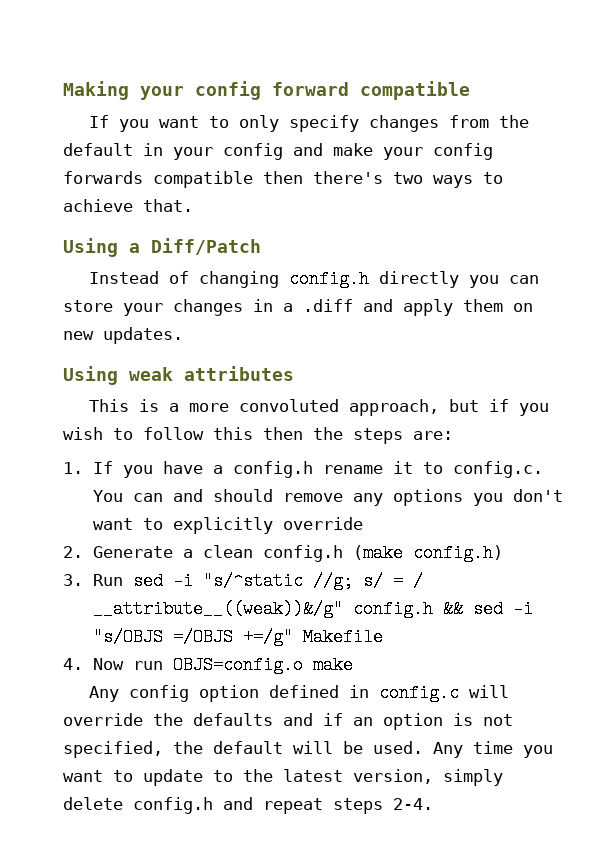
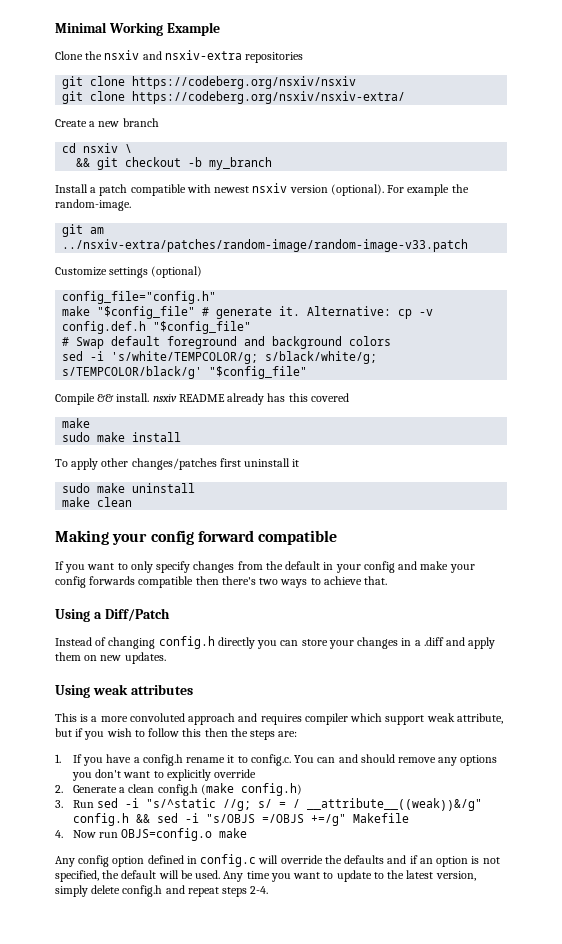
+ Minimal Working Example
+ Clone the nsxiv and nsxiv-extra repositories
+ git clone https://codeberg.org/nsxiv/nsxiv
+ git clone https://codeberg.org/nsxiv/nsxiv-extra/
+ Create a new branch
+ cd nsxiv \
+ && git checkout -b my_branch
+ Install a patch compatible with newest nsxiv version (optional). For example the random-image.
+ git am ../nsxiv-extra/patches/random-image/random-image-v33.patch
+ Customize settings (optional)
+ config_file="config.h"
+ make "$config_file" # generate it. Alternative: cp -v config.def.h "$config_file"
+ # Swap default foreground and background colors
+ sed -i 's/white/TEMPCOLOR/g; s/black/white/g; s/TEMPCOLOR/black/g' "$config_file"
+ Compile && install. nsxiv README already has this covered
+ make
+ sudo make install
+ To apply other changes/patches first uninstall it
+ sudo make uninstall
+ make clean
- This is a more convoluted approach, but if you wish to follow this then the steps are:
+ This is a more convoluted approach and requires compiler which support weak attribute, but if you wish to follow this then the steps are:

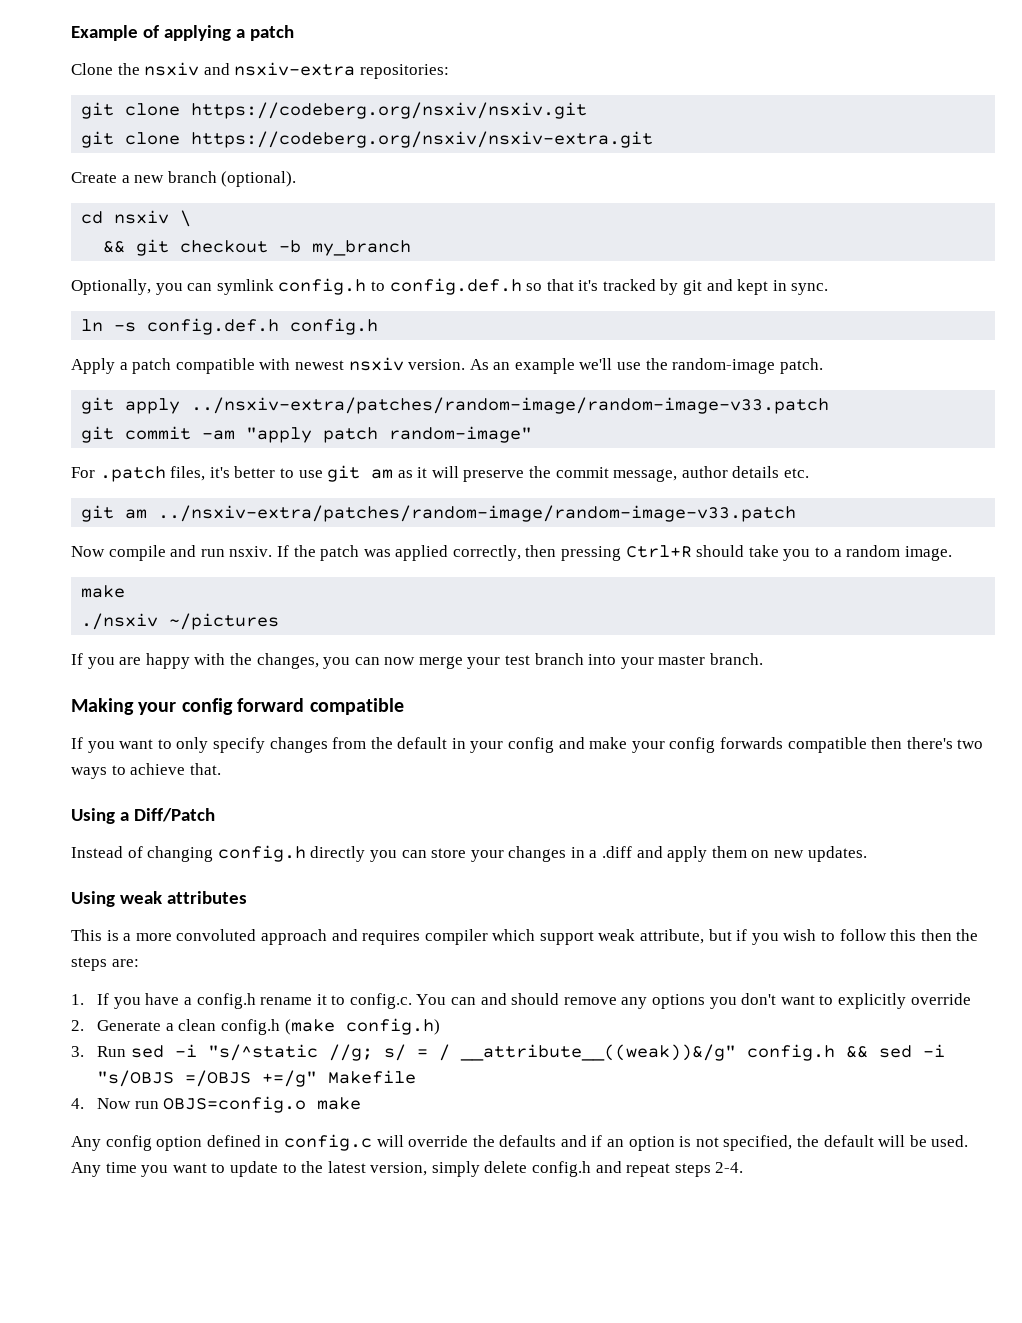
- Minimal Working Example
+ Example of applying a patch
- Clone the nsxiv and nsxiv-extra repositories
- git clone https://codeberg.org/nsxiv/nsxiv
- git clone https://codeberg.org/nsxiv/nsxiv-extra/
+ Clone the nsxiv and nsxiv-extra repositories:
+ git clone https://codeberg.org/nsxiv/nsxiv.git
+ git clone https://codeberg.org/nsxiv/nsxiv-extra.git
- Create a new branch
+ Create a new branch (optional).
- Install a patch compatible with newest nsxiv version (optional). For example the random-image.
+ Optionally, you can symlink config.h to config.def.h so that it's tracked by git and kept in sync.
+ ln -s config.def.h config.h
+ Apply a patch compatible with newest nsxiv version. As an example we'll use the random-image patch.
+ git apply ../nsxiv-extra/patches/random-image/random-image-v33.patch
+ git commit -am "apply patch random-image"
+ For .patch files, it's better to use git am as it will preserve the commit message, author details etc.
  git am ../nsxiv-extra/patches/random-image/random-image-v33.patch
- Customize settings (optional)
- config_file="config.h"
- make "$config_file" # generate it. Alternative: cp -v config.def.h "$config_file"
- # Swap default foreground and background colors
- sed -i 's/white/TEMPCOLOR/g; s/black/white/g; s/TEMPCOLOR/black/g' "$config_file"
- Compile && install. nsxiv README already has this covered
+ Now compile and run nsxiv. If the patch was applied correctly, then pressing Ctrl+R should take you to a random image.
  make
- sudo make install
- To apply other changes/patches first uninstall it
- sudo make uninstall
- make clean
+ ./nsxiv ~/pictures
+ If you are happy with the changes, you can now merge your test branch into your master branch.

